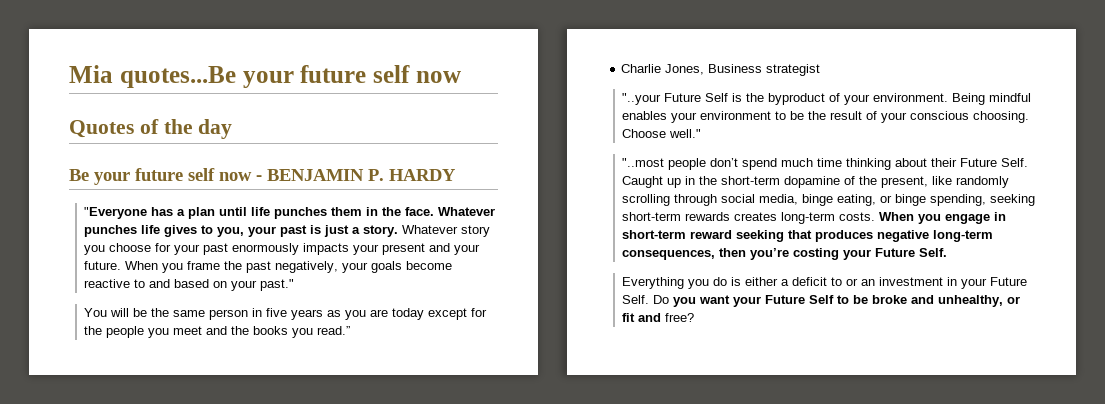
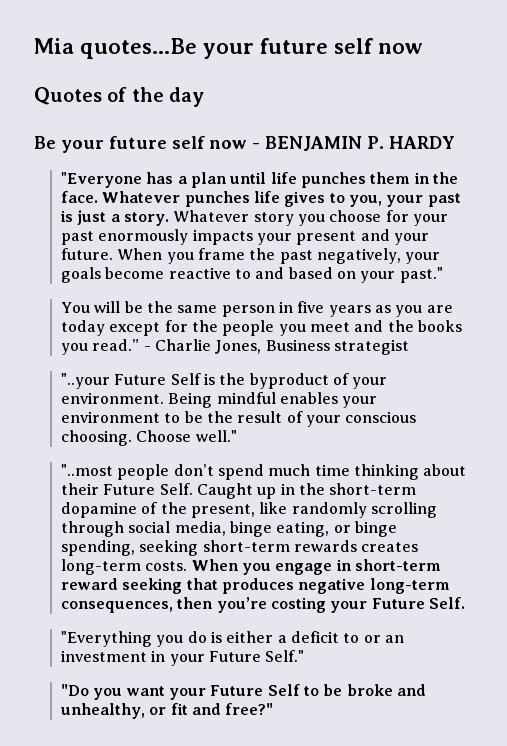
- You will be the same person in five years as you are today except for the people you meet and the books you read.”
- Charlie Jones, Business strategist
+ You will be the same person in five years as you are today except for the people you meet and the books you read.” - Charlie Jones, Business strategist
- Everything you do is either a deficit to or an investment in your Future Self. Do you want your Future Self to be broke and unhealthy, or fit and free?
+ "Everything you do is either a deficit to or an investment in your Future Self."
+ "Do you want your Future Self to be broke and unhealthy, or fit and free?"

